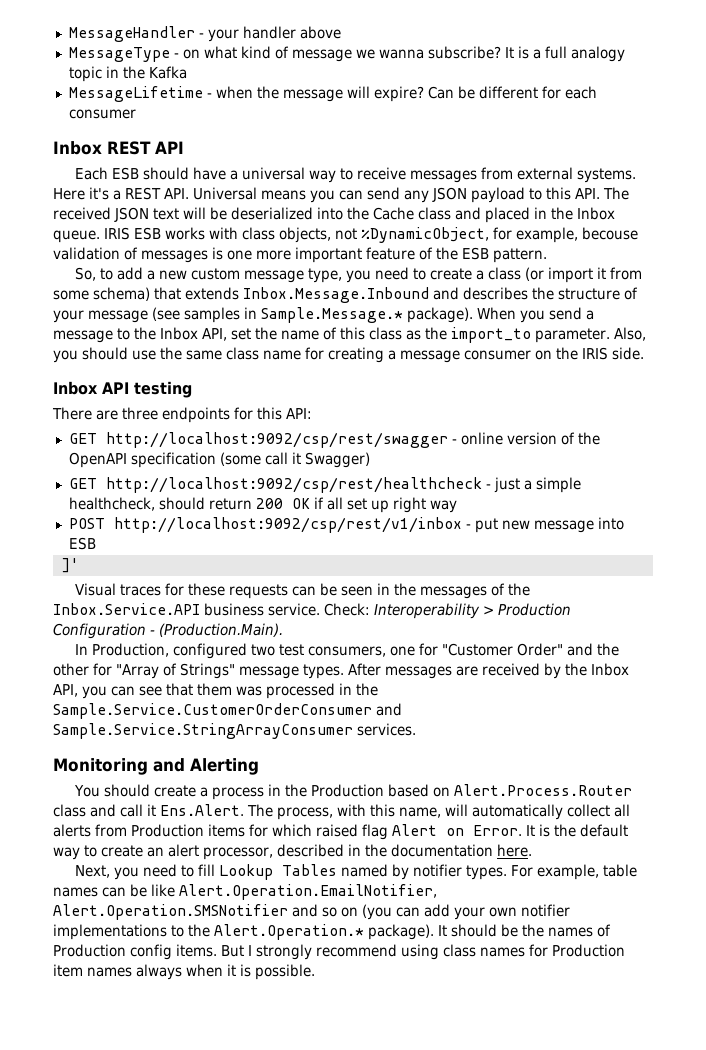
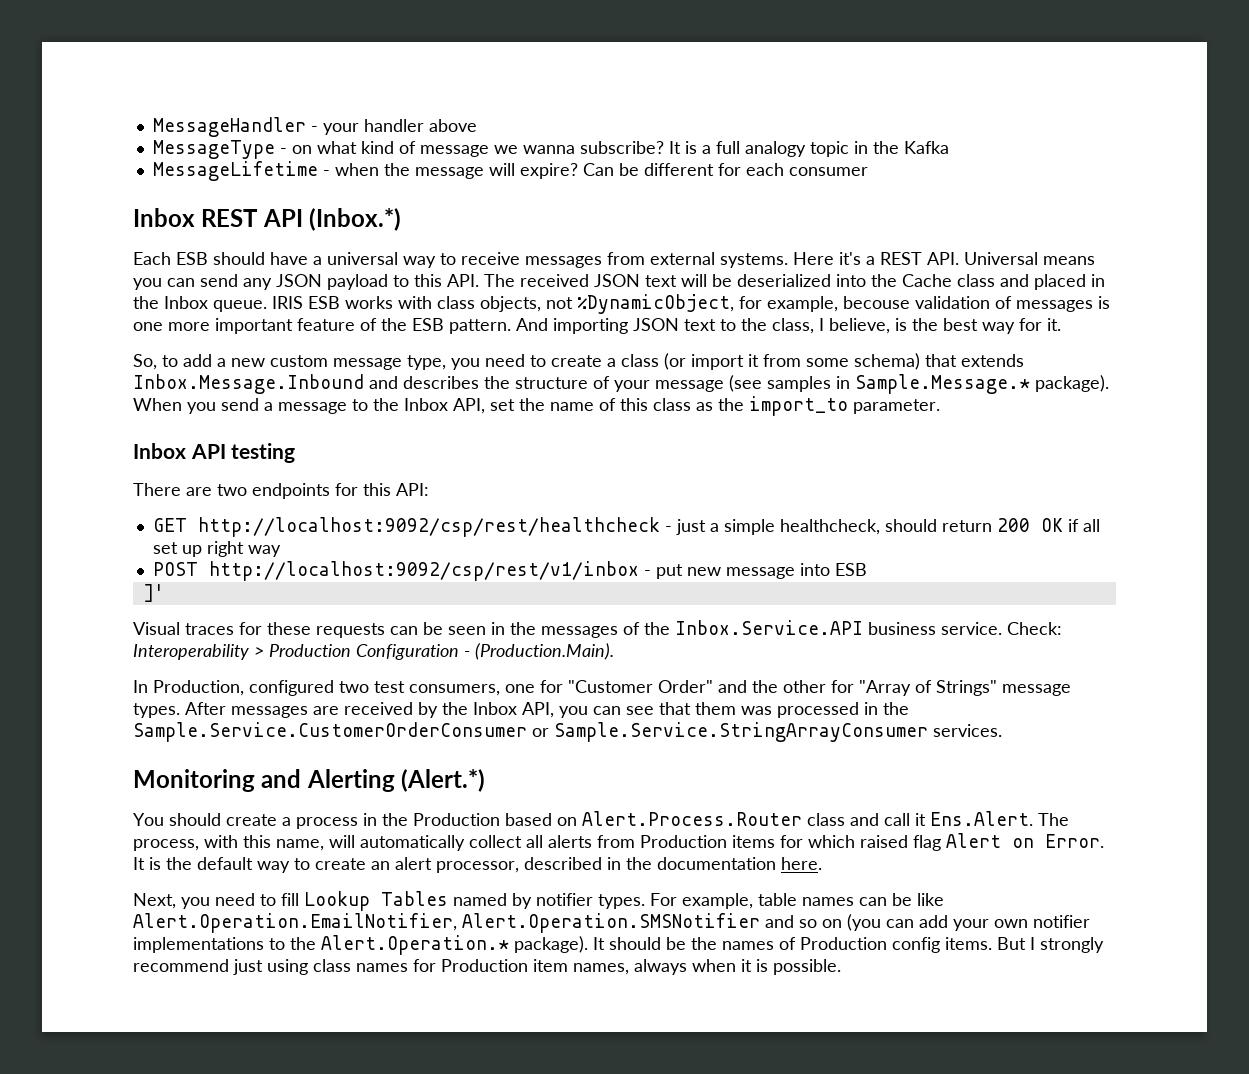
- Inbox REST API
+ Inbox REST API (Inbox.*)
+ And importing JSON text to the class, I believe, is the best way for it.
- Also, you should use the same class name for creating a message consumer on the IRIS side.
- There are three endpoints for this API:
+ There are two endpoints for this API:
- GET http://localhost:9092/csp/rest/swagger - online version of the OpenAPI specification (some call it Swagger)
- After messages are received by the Inbox API, you can see that them was processed in the Sample.Service.CustomerOrderConsumer and Sample.Service.StringArrayConsumer services.
+ After messages are received by the Inbox API, you can see that them was processed in the Sample.Service.CustomerOrderConsumer or Sample.Service.StringArrayConsumer services.
- Monitoring and Alerting
+ Monitoring and Alerting (Alert.*)
- But I strongly recommend using class names for Production item names always when it is possible.
+ But I strongly recommend just using class names for Production item names, always when it is possible.

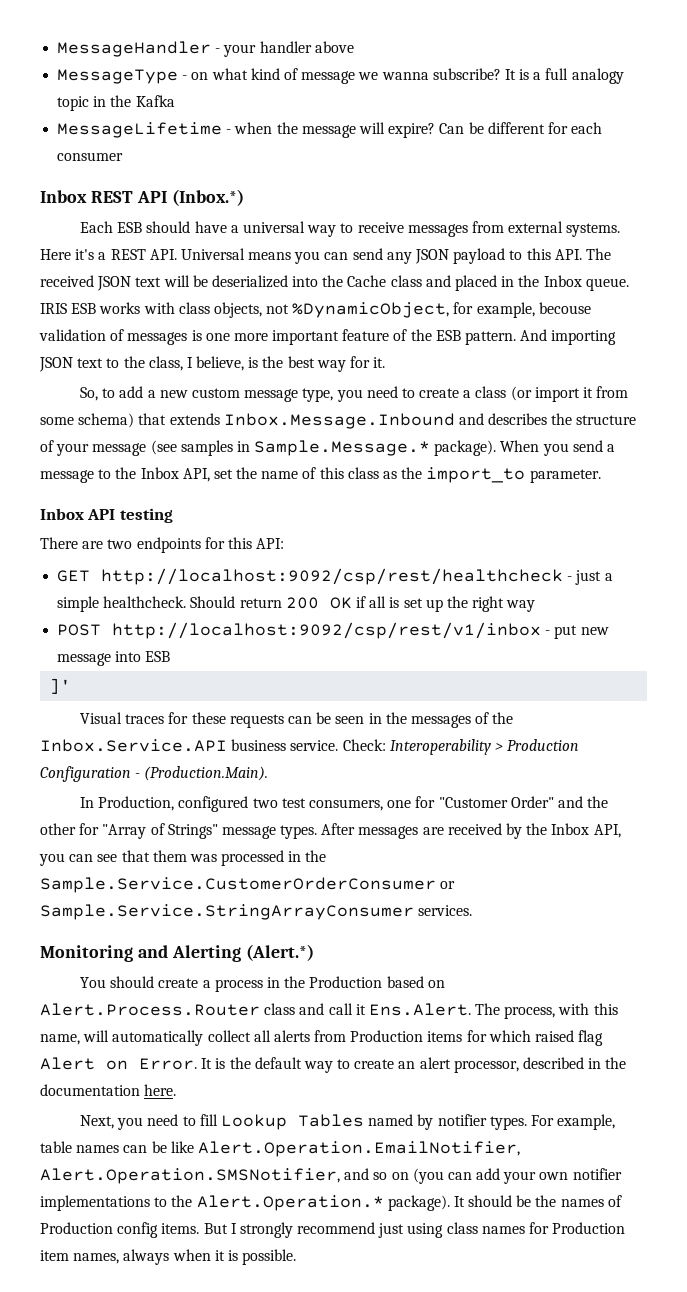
- GET http://localhost:9092/csp/rest/healthcheck - just a simple healthcheck, should return 200 OK if all set up right way
+ GET http://localhost:9092/csp/rest/healthcheck - just a simple healthcheck. Should return 200 OK if all is set up the right way
- For example, table names can be like Alert.Operation.EmailNotifier, Alert.Operation.SMSNotifier and so on (you can add your own notifier implementations to the Alert.Operation.* package).
+ For example, table names can be like Alert.Operation.EmailNotifier, Alert.Operation.SMSNotifier, and so on (you can add your own notifier implementations to the Alert.Operation.* package).

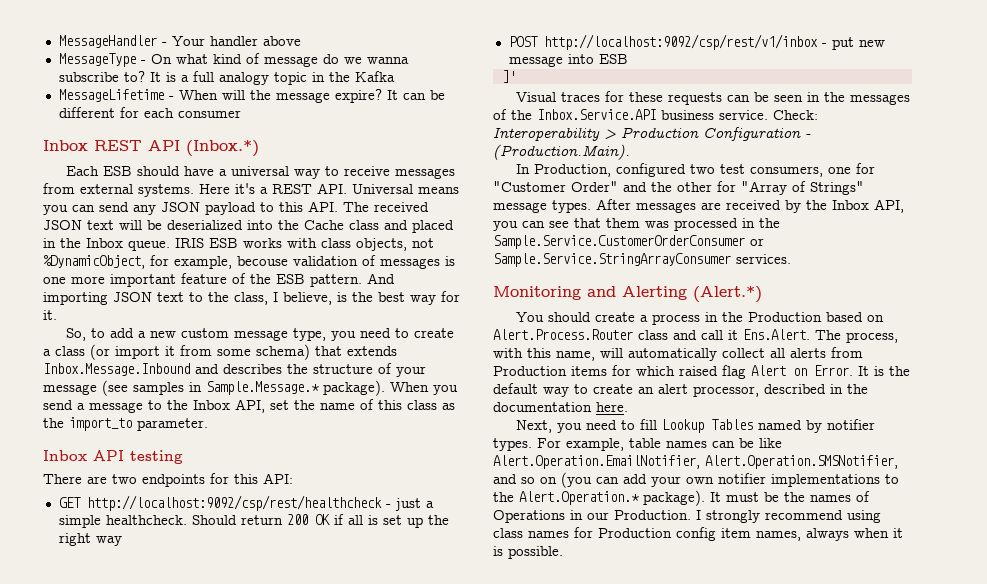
- MessageHandler - your handler above
+ MessageHandler - Your handler above
- MessageType - on what kind of message we wanna subscribe?
+ MessageType - On what kind of message do we wanna subscribe to?
- MessageLifetime - when the message will expire? Can be different for each consumer
+ MessageLifetime - When will the message expire? It can be different for each consumer
- It should be the names of Production config items. But I strongly recommend just using class names for Production item names, always when it is possible.
+ It must be the names of Operations in our Production. I strongly recommend using class names for Production config item names, always when it is possible.

